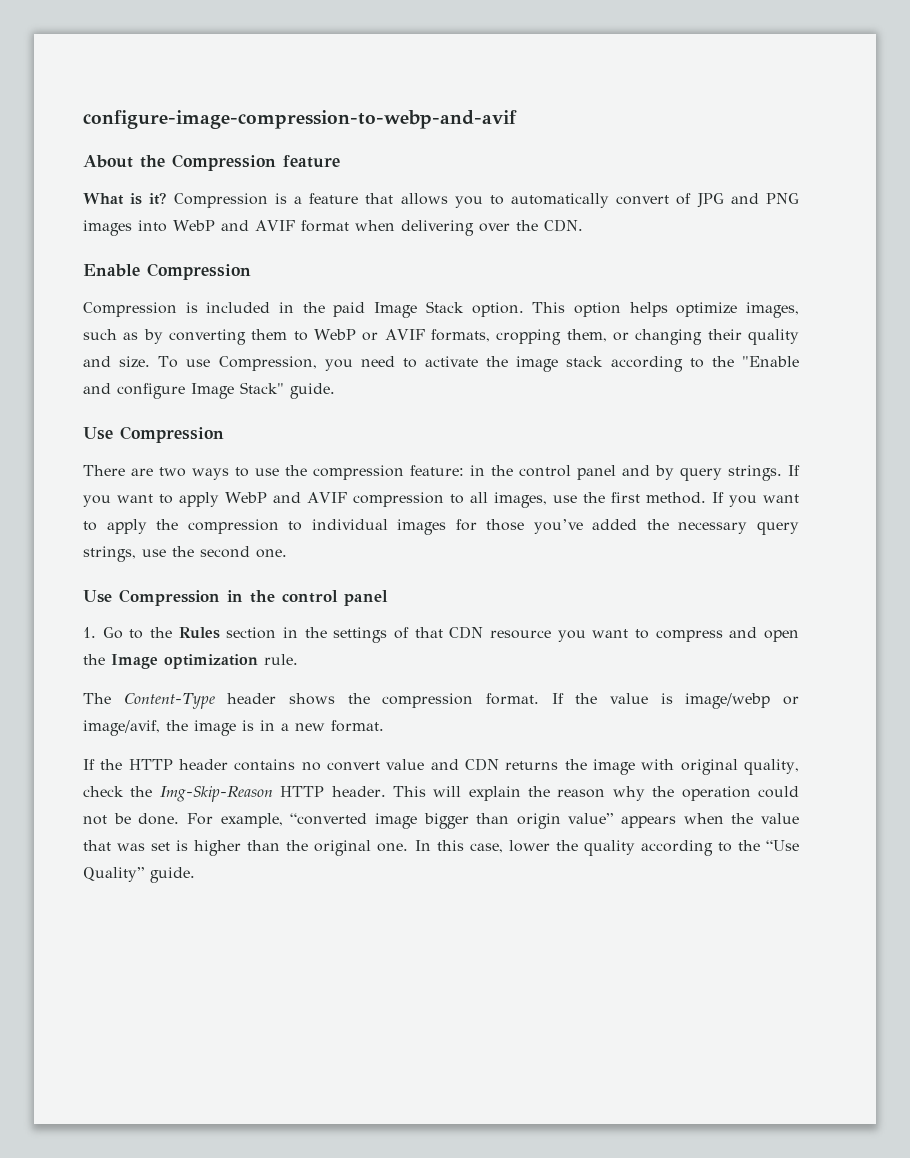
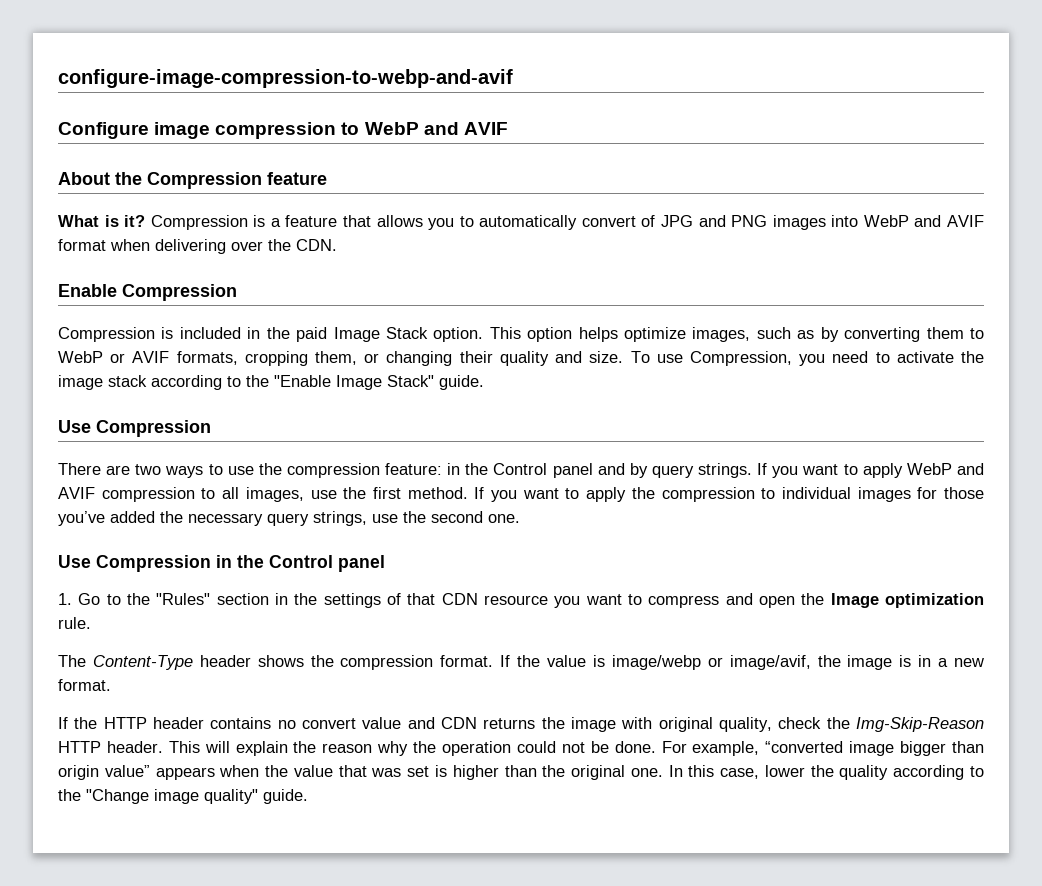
+ Сonfigure image compression to WebP and AVIF
- To use Compression, you need to activate the image stack according to the "Enable and configure Image Stack" guide.
+ To use Compression, you need to activate the image stack according to the "Enable Image Stack" guide.
- There are two ways to use the compression feature: in the control panel and by query strings.
+ There are two ways to use the compression feature: in the Control panel and by query strings.
- Use Compression in the control panel
+ Use Compression in the Control panel
- 1. Go to the Rules section in the settings of that CDN resource you want to compress and open the Image optimization rule.
+ 1. Go to the "Rules" section in the settings of that CDN resource you want to compress and open the Image optimization rule.
- In this case, lower the quality according to the “Use Quality” guide.
+ In this case, lower the quality according to the "Change image quality" guide.

